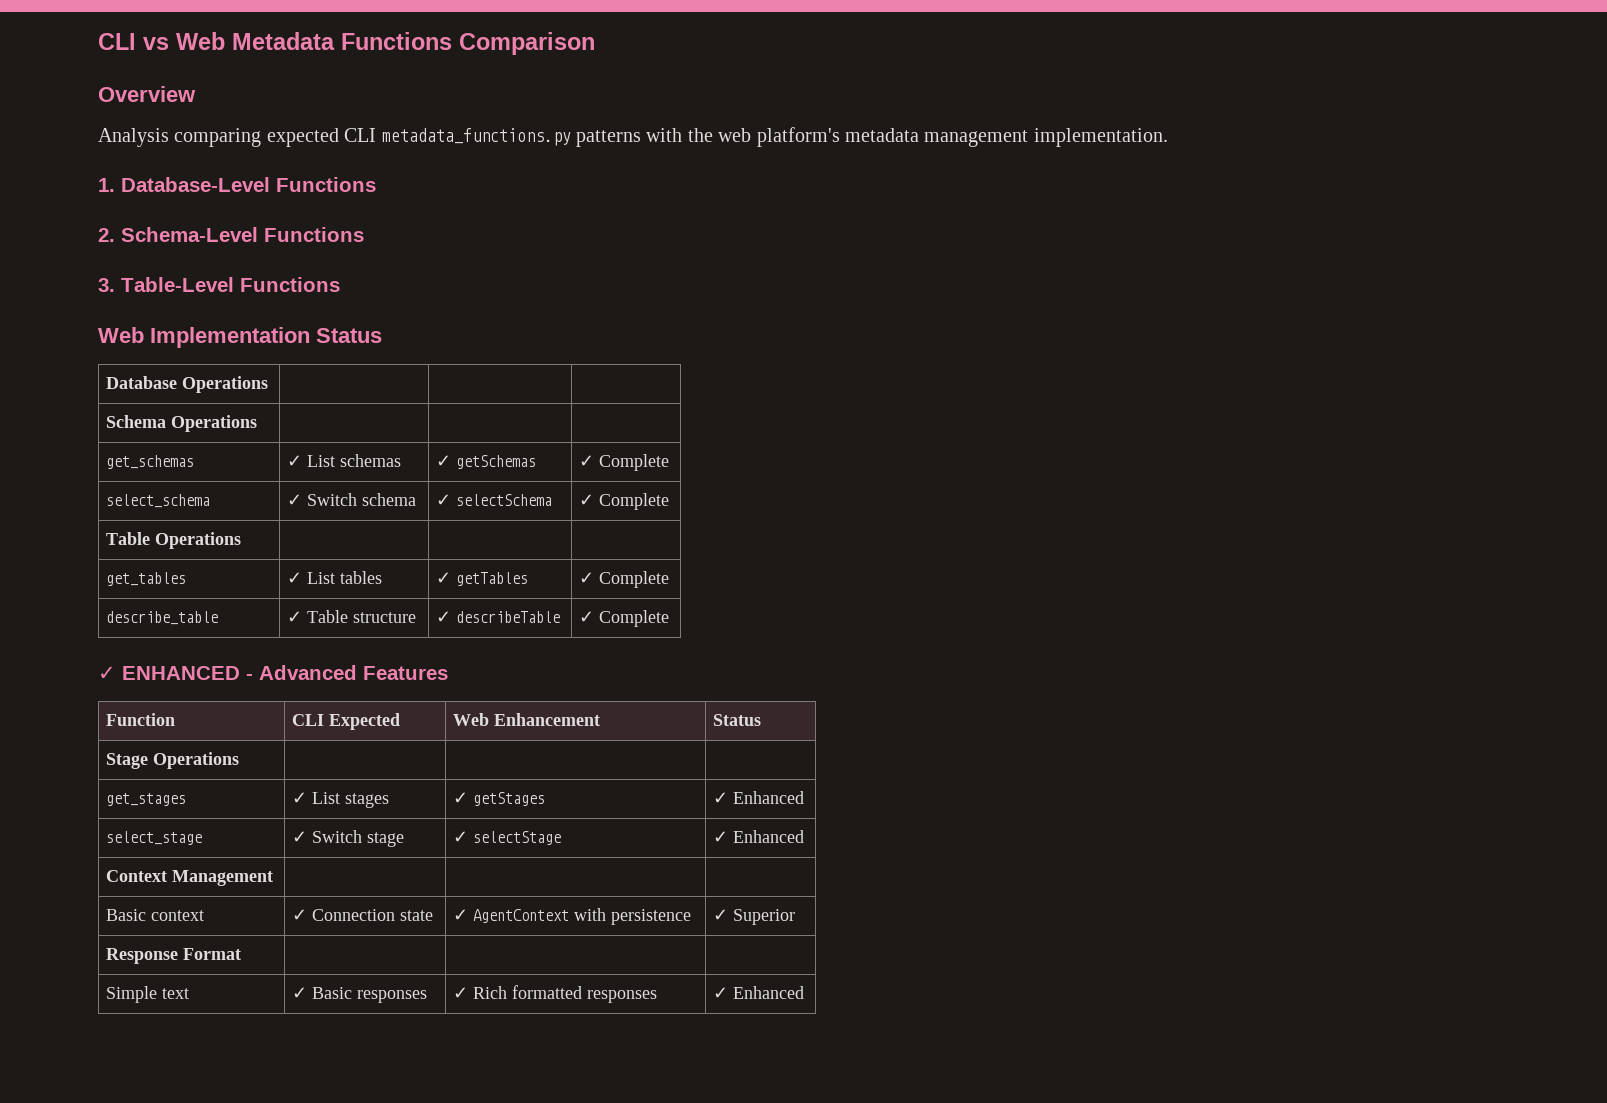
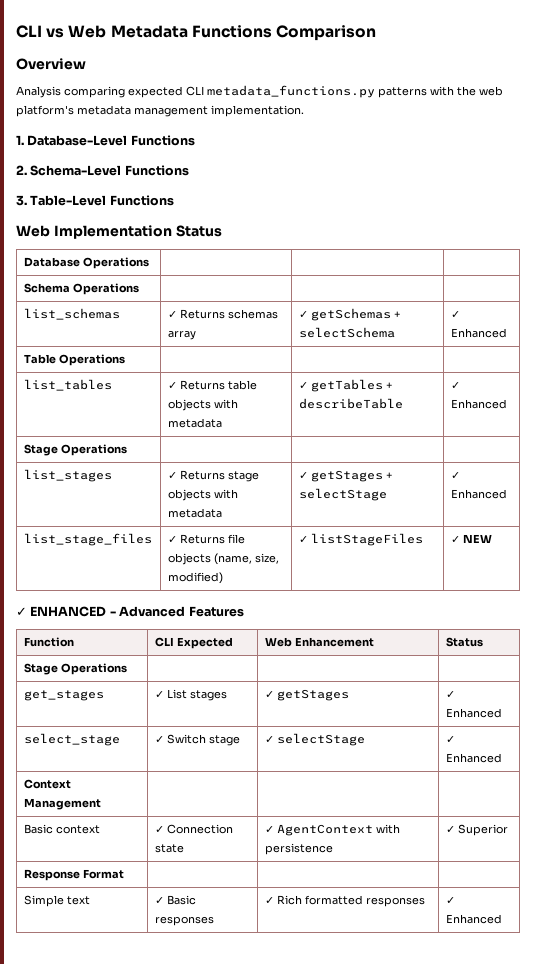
- get_schemas | ✓ List schemas | ✓ getSchemas | ✓ Complete
- select_schema | ✓ Switch schema | ✓ selectSchema | ✓ Complete
+ list_schemas | ✓ Returns schemas array | ✓ getSchemas + selectSchema | ✓ Enhanced
- get_tables | ✓ List tables | ✓ getTables | ✓ Complete
- describe_table | ✓ Table structure | ✓ describeTable | ✓ Complete
+ list_tables | ✓ Returns table objects with metadata | ✓ getTables + describeTable | ✓ Enhanced
+ Stage Operations | | |
+ list_stages | ✓ Returns stage objects with metadata | ✓ getStages + selectStage | ✓ Enhanced
+ list_stage_files | ✓ Returns file objects (name, size, modified) | ✓ listStageFiles | ✓ NEW

